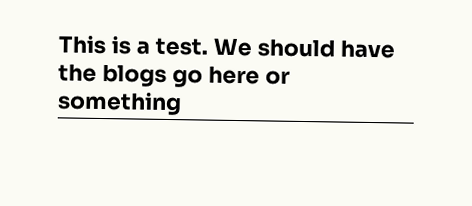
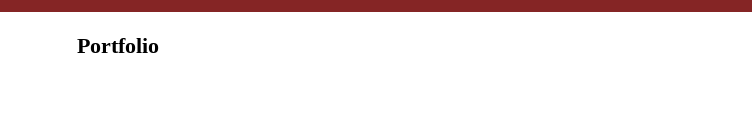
- This is a test. We should have the blogs go here or something
+ Portfolio

